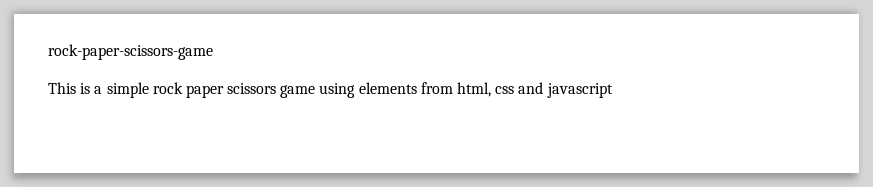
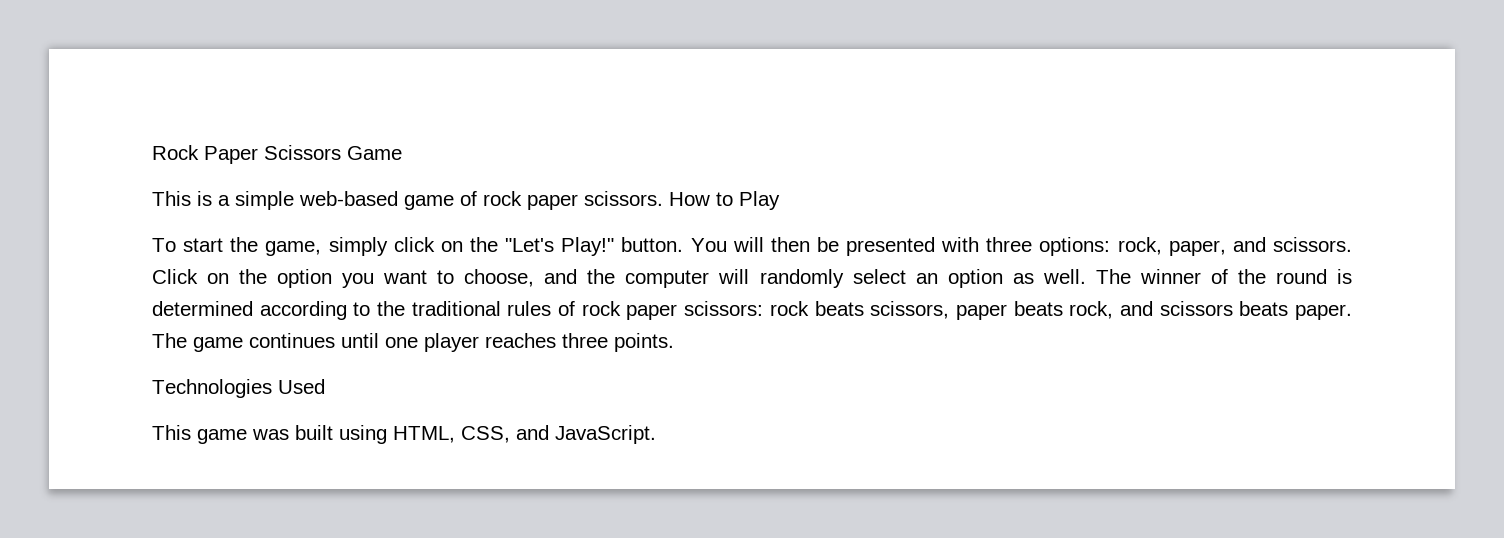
- rock-paper-scissors-game
+ Rock Paper Scissors Game
- This is a simple rock paper scissors game using elements from html, css and javascript
+ This is a simple web-based game of rock paper scissors. How to Play
+ To start the game, simply click on the "Let's Play!" button. You will then be presented with three options: rock, paper, and scissors. Click on the option you want to choose, and the computer will randomly select an option as well. The winner of the round is determined according to the traditional rules of rock paper scissors: rock beats scissors, paper beats rock, and scissors beats paper. The game continues until one player reaches three points.
+ Technologies Used
+ This game was built using HTML, CSS, and JavaScript.

